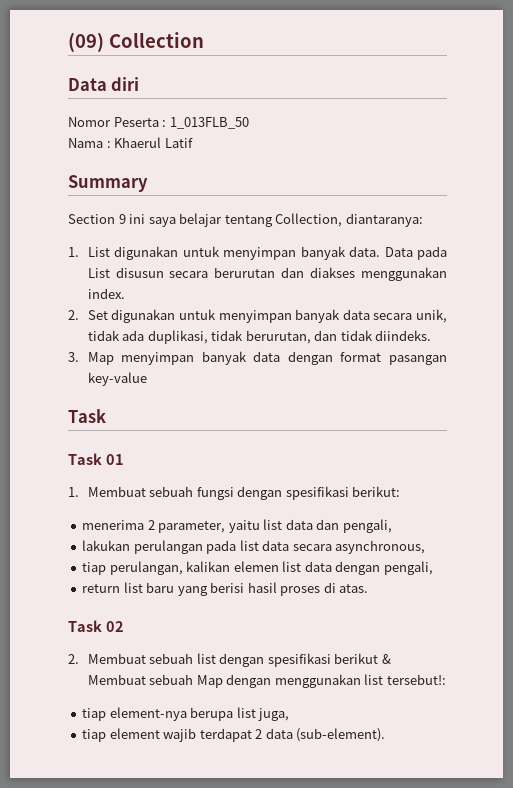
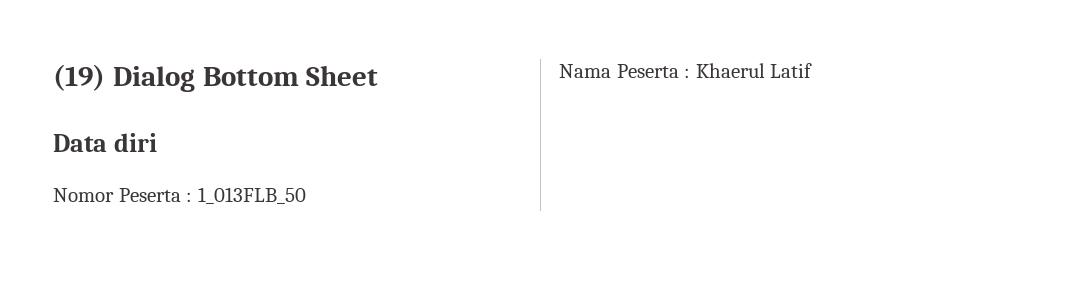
- (09) Collection
+ (19) Dialog Bottom Sheet
- Nama : Khaerul Latif
+ Nama Peserta : Khaerul Latif
- Summary
- Section 9 ini saya belajar tentang Collection, diantaranya:
- 1. List digunakan untuk menyimpan banyak data. Data pada List disusun secara berurutan dan diakses menggunakan index.
- 2. Set digunakan untuk menyimpan banyak data secara unik, tidak ada duplikasi, tidak berurutan, dan tidak diindeks.
- 3. Map menyimpan banyak data dengan format pasangan key-value
- Task
- Task 01
- 1. Membuat sebuah fungsi dengan spesifikasi berikut:
- menerima 2 parameter, yaitu list data dan pengali,
- lakukan perulangan pada list data secara asynchronous,
- tiap perulangan, kalikan elemen list data dengan pengali,
- return list baru yang berisi hasil proses di atas.
- Task 02
- 2. Membuat sebuah list dengan spesifikasi berikut & Membuat sebuah Map dengan menggunakan list tersebut!:
- tiap element-nya berupa list juga,
- tiap element wajib terdapat 2 data (sub-element).

